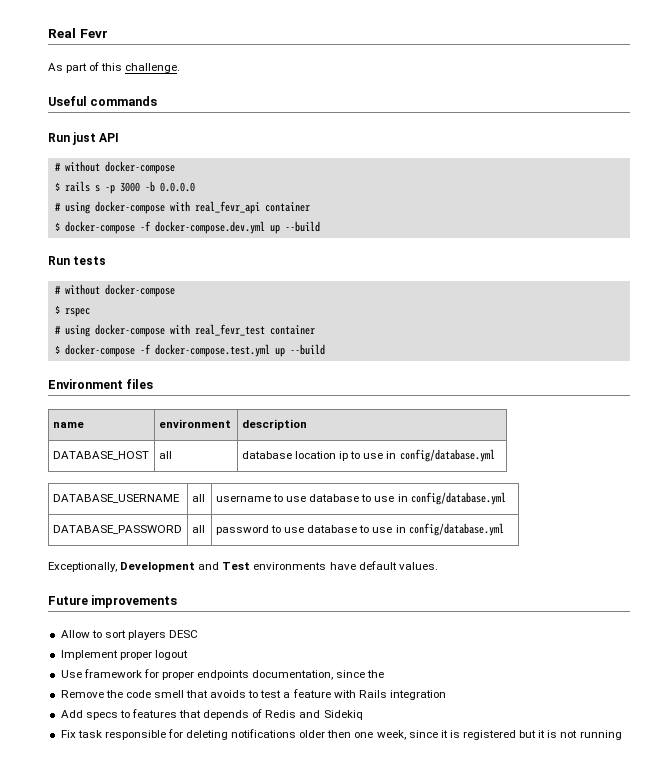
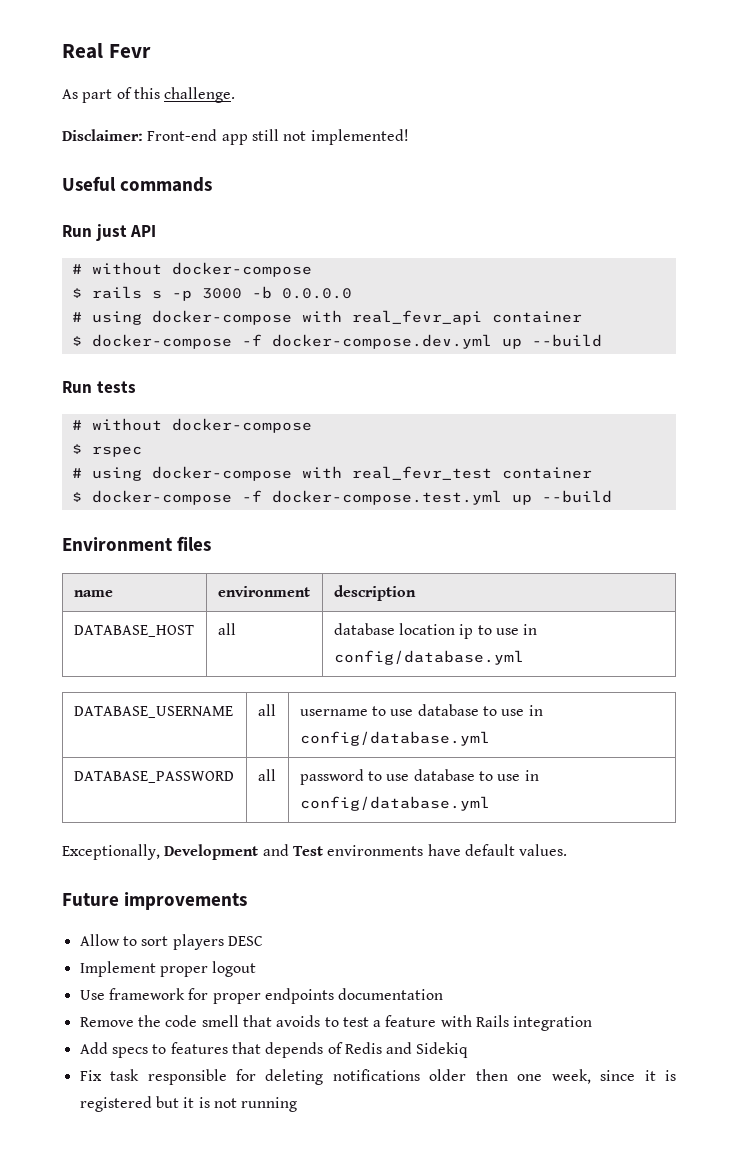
+ Disclaimer: Front-end app still not implemented!
- Use framework for proper endpoints documentation, since the
+ Use framework for proper endpoints documentation

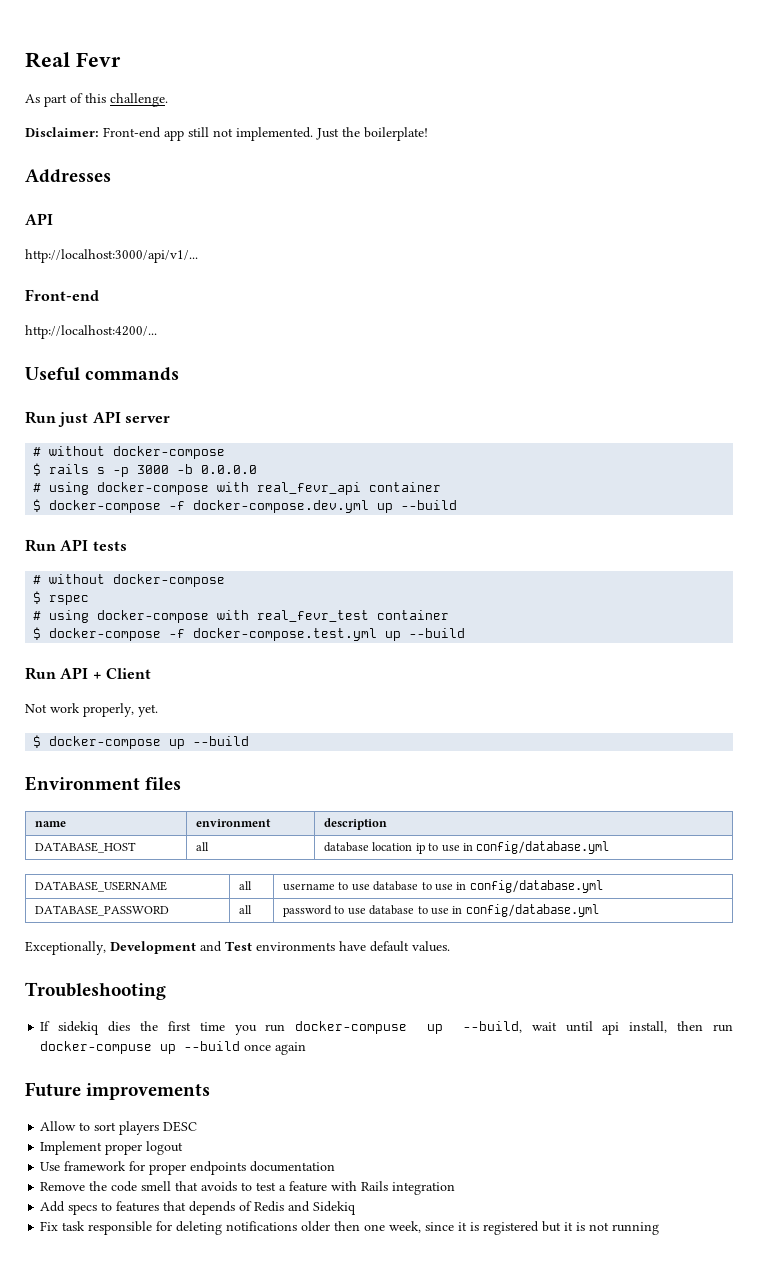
- Disclaimer: Front-end app still not implemented!
+ Disclaimer: Front-end app still not implemented. Just the boilerplate!
+ Addresses
+ API
+ http://localhost:3000/api/v1/...
+ Front-end
+ http://localhost:4200/...
- Run just API
+ Run just API server
- Run tests
+ Run API tests
+ Run API + Client
+ Not work properly, yet.
+ $ docker-compose up --build
+ Troubleshooting
+ If sidekiq dies the first time you run docker-compuse up --build, wait until api install, then run docker-compuse up --build once again

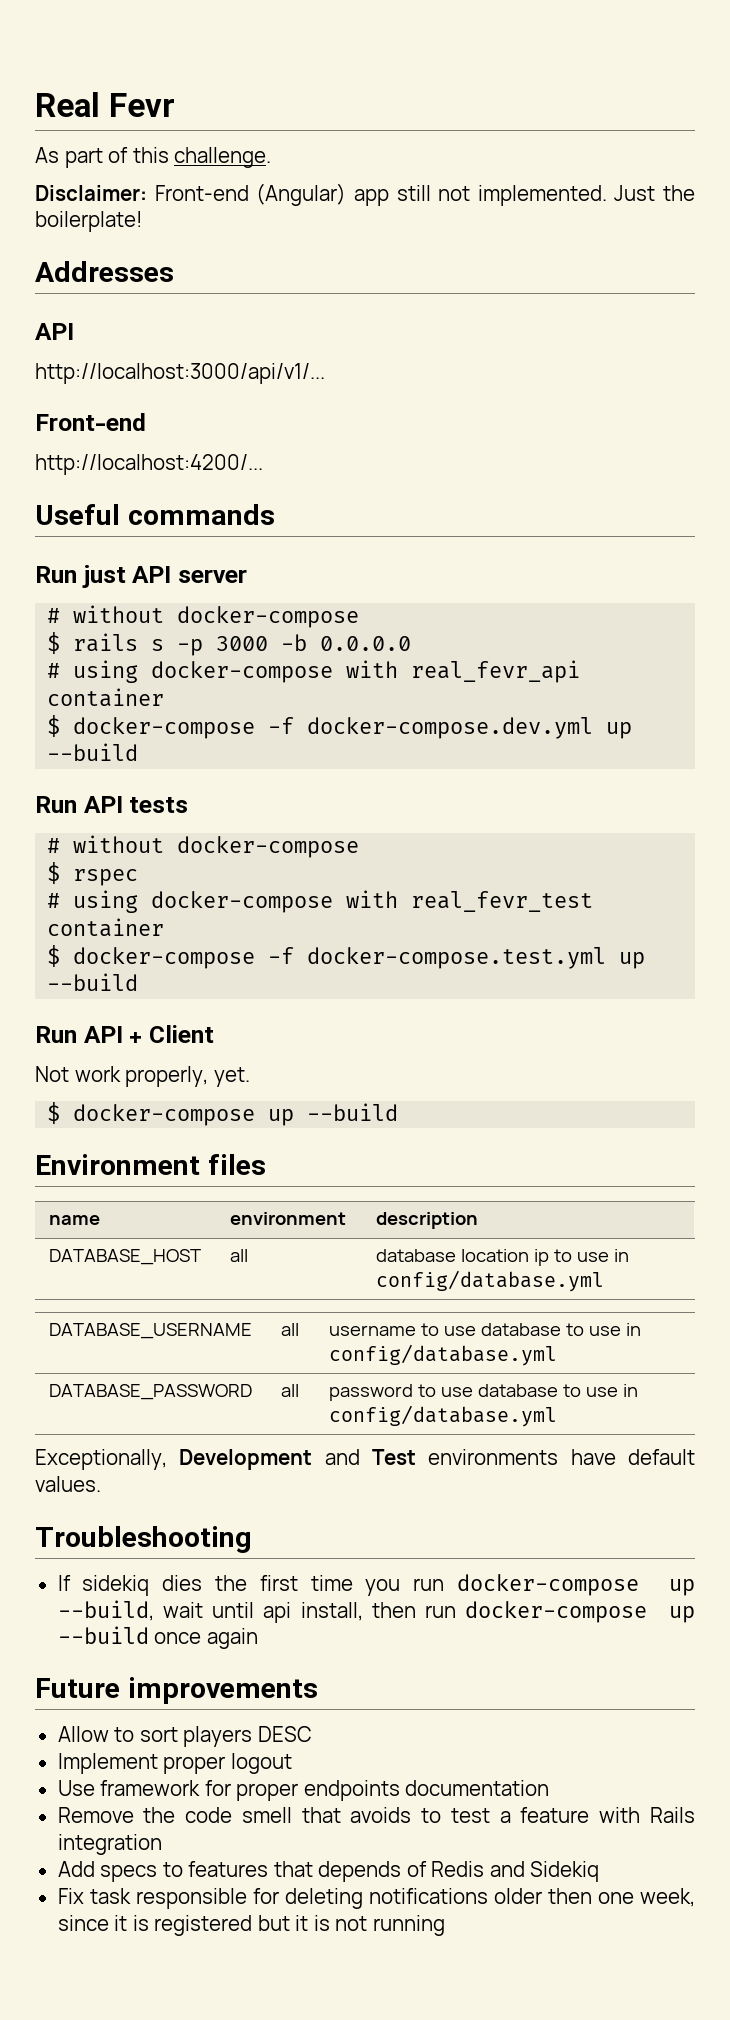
- Disclaimer: Front-end app still not implemented.
+ Disclaimer: Front-end (Angular) app still not implemented.
- If sidekiq dies the first time you run docker-compuse up --build, wait until api install, then run docker-compuse up --build once again
+ If sidekiq dies the first time you run docker-compose up --build, wait until api install, then run docker-compose up --build once again

